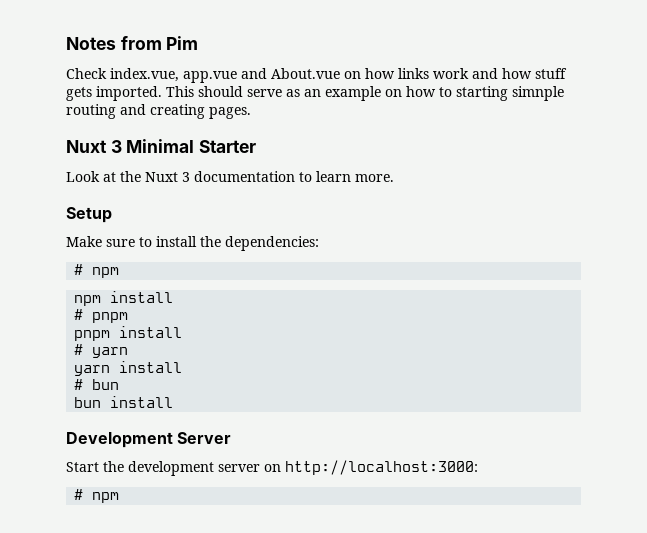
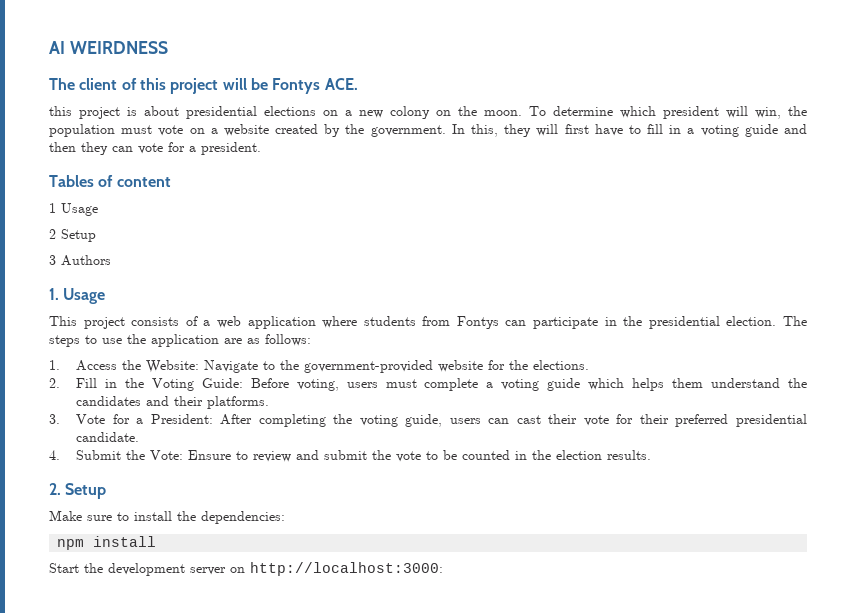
- Notes from Pim
- Check index.vue, app.vue and About.vue on how links work and how stuff gets imported. This should serve as an example on how to starting simnple routing and creating pages.
- Nuxt 3 Minimal Starter
- Look at the Nuxt 3 documentation to learn more.
- Setup
+ AI WEIRDNESS
+ The client of this project will be Fontys ACE.
+ this project is about presidential elections on a new colony on the moon. To determine which president will win, the population must vote on a website created by the government. In this, they will first have to fill in a voting guide and then they can vote for a president.
+ Tables of content
+ 1 Usage
+ 2 Setup
+ 3 Authors
+ 1. Usage
+ This project consists of a web application where students from Fontys can participate in the presidential election. The steps to use the application are as follows:
+ 1. Access the Website: Navigate to the government-provided website for the elections.
+ 2. Fill in the Voting Guide: Before voting, users must complete a voting guide which helps them understand the candidates and their platforms.
+ 3. Vote for a President: After completing the voting guide, users can cast their vote for their preferred presidential candidate.
+ 4. Submit the Vote: Ensure to review and submit the vote to be counted in the election results.
+ 2. Setup
  Make sure to install the dependencies:
- # npm
- # pnpm
- pnpm install
- # yarn
- yarn install
- # bun
- bun install
- Development Server
  Start the development server on http://localhost:3000:
- # npm

